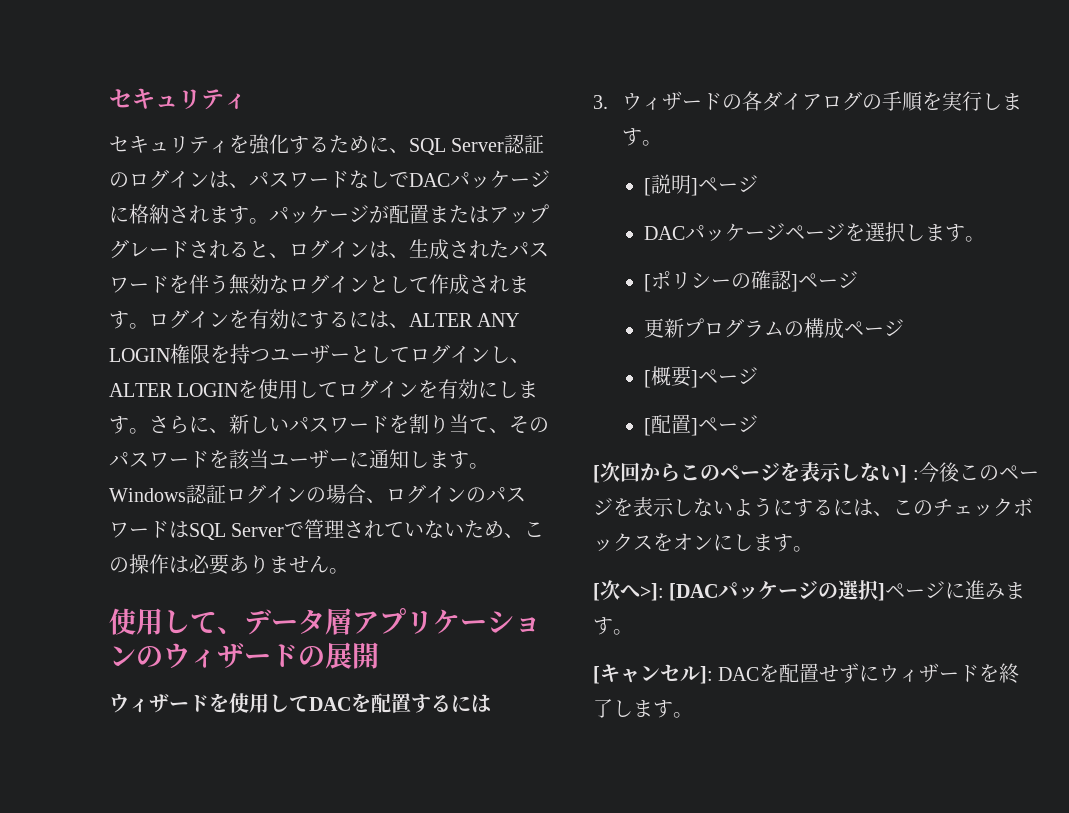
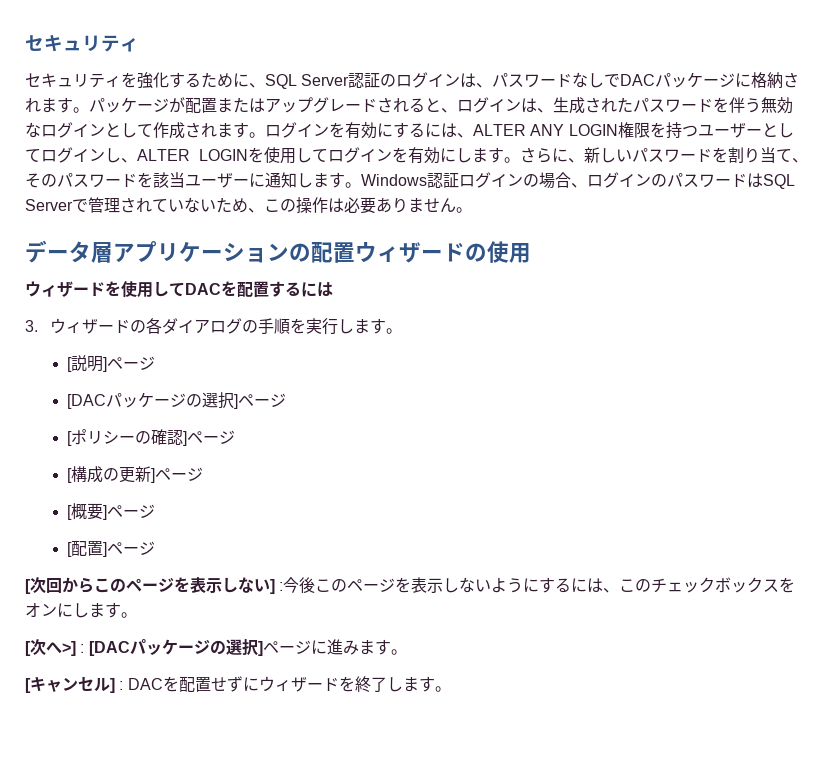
- 使用して、データ層アプリケーションのウィザードの展開
+ データ層アプリケーションの配置ウィザードの使用
  [説明]ページ
- DACパッケージページを選択します。
+ [DACパッケージの選択]ページ
- 更新プログラムの構成ページ
+ [構成の更新]ページ
- [次へ>]: [DACパッケージの選択]ページに進みます。
+ [次へ>] : [DACパッケージの選択]ページに進みます。
- [キャンセル]: DACを配置せずにウィザードを終了します。
+ [キャンセル] : DACを配置せずにウィザードを終了します。

